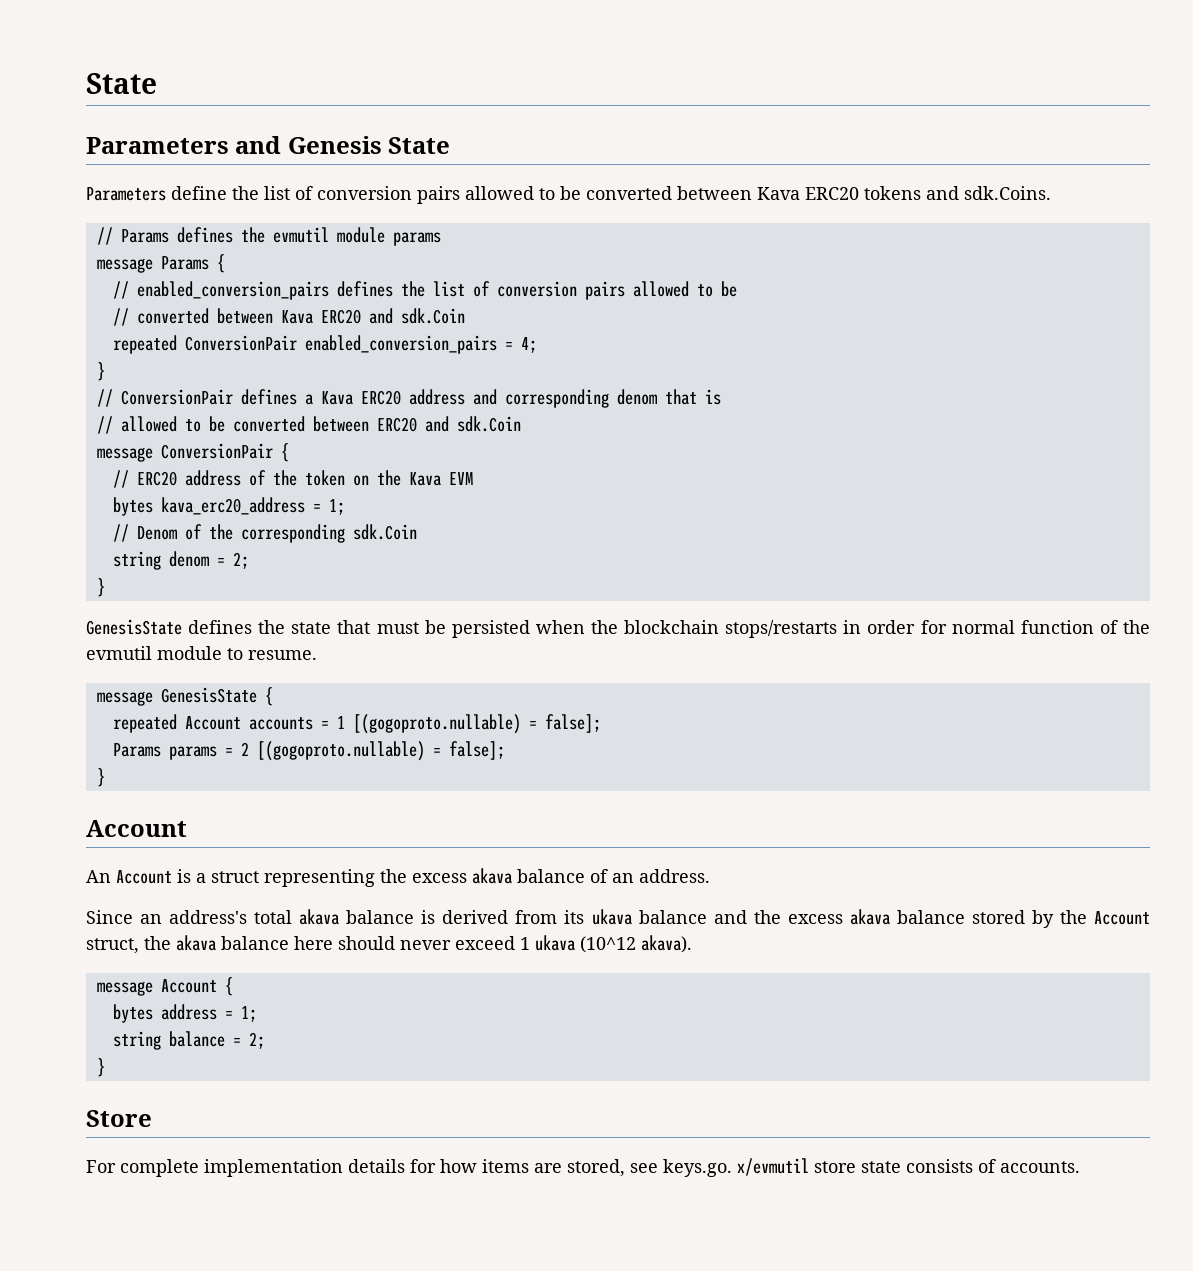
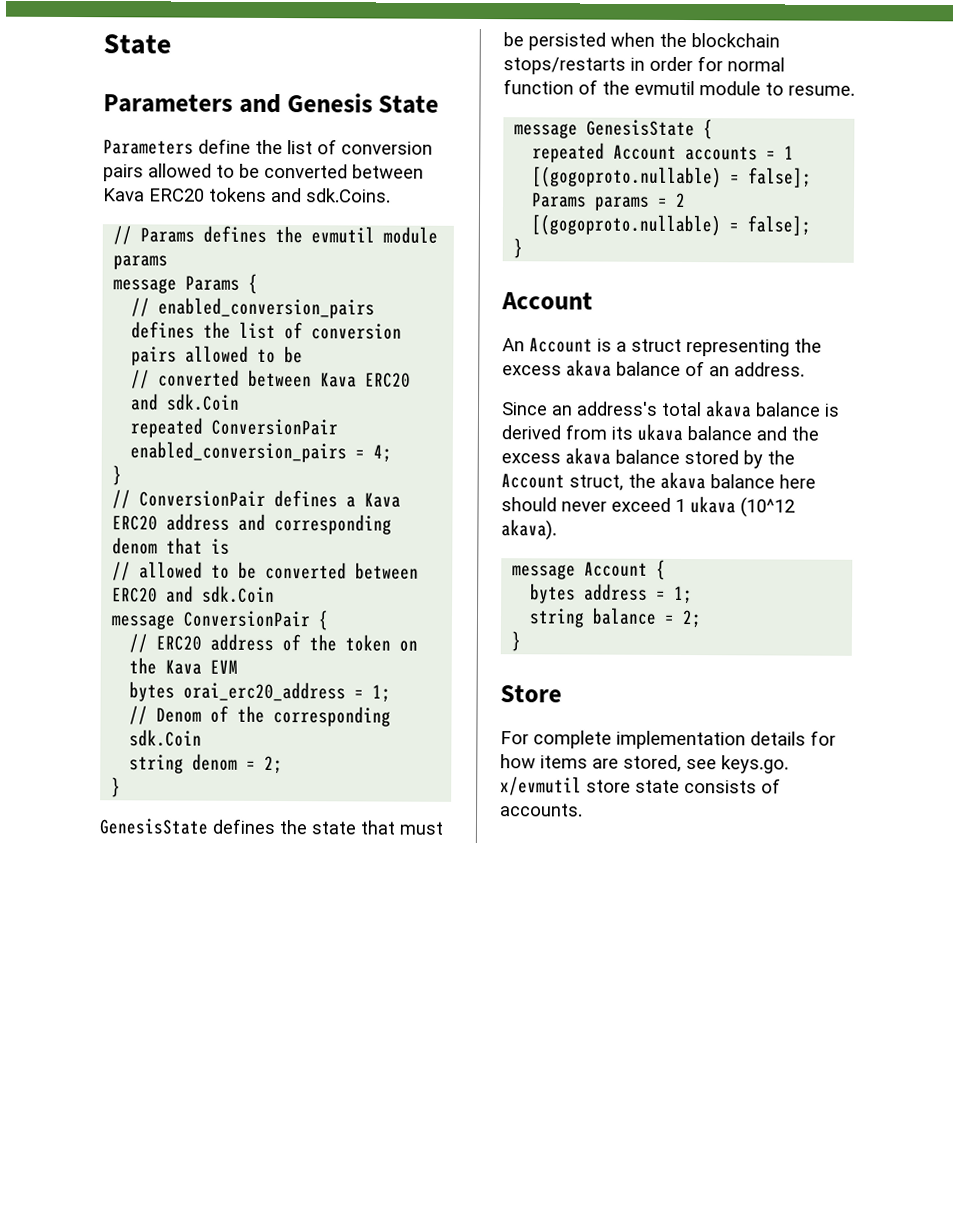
- bytes kava_erc20_address = 1;
+ bytes orai_erc20_address = 1;

